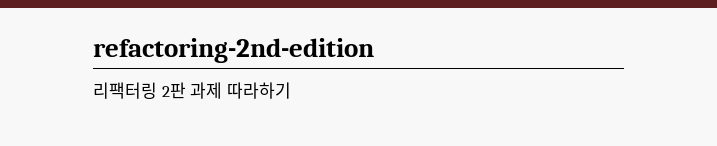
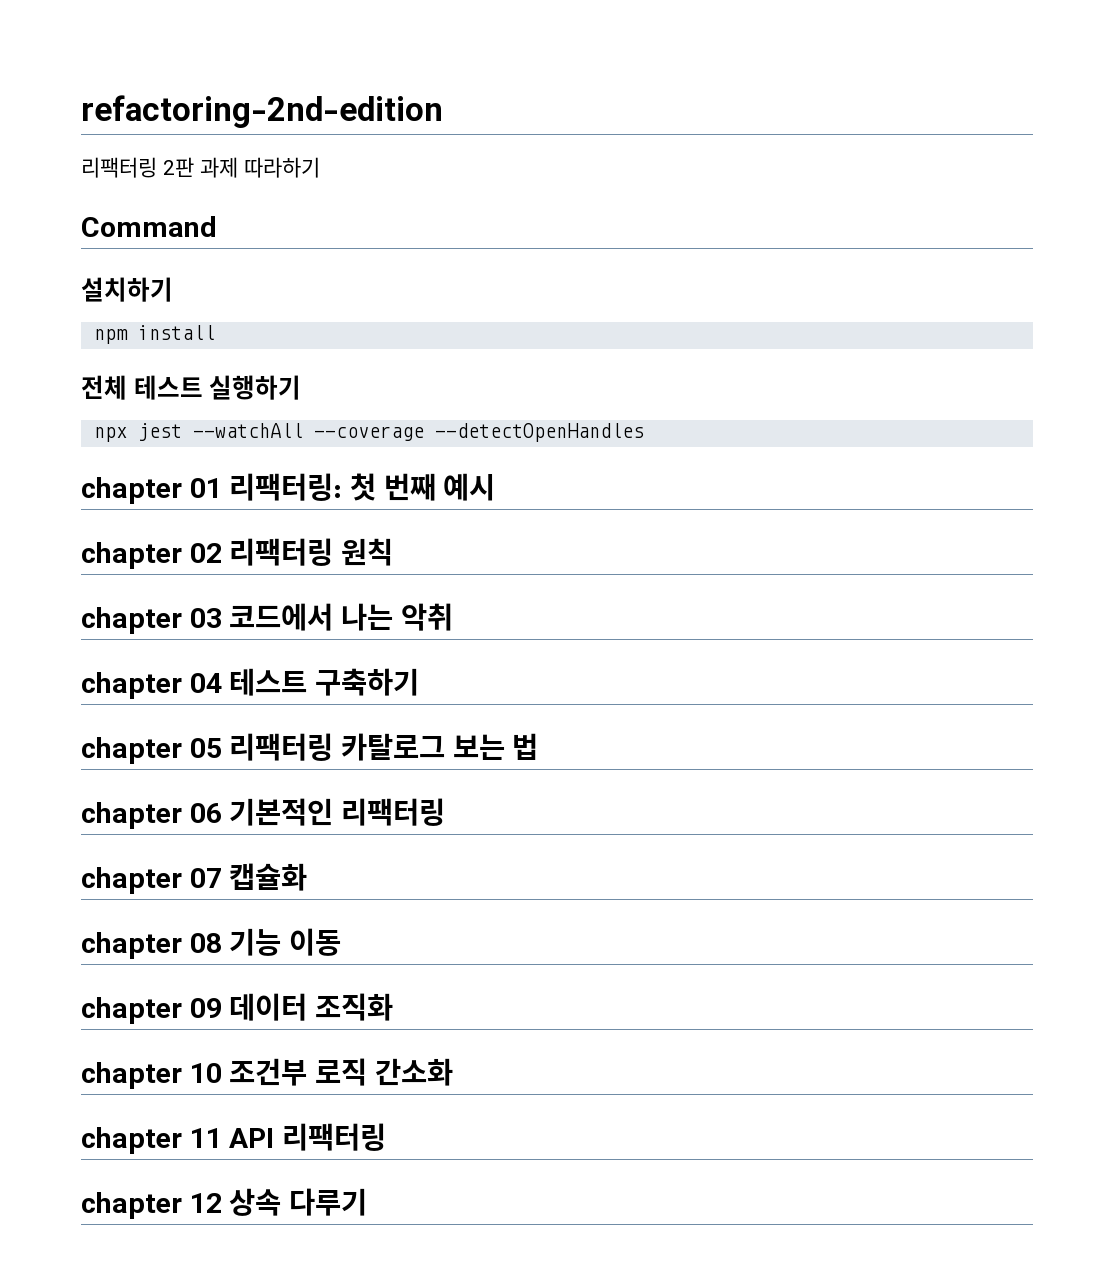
+ Command
+ 설치하기
+ npm install
+ 전체 테스트 실행하기
+ npx jest --watchAll --coverage --detectOpenHandles
+ chapter 01 리팩터링: 첫 번째 예시
+ chapter 02 리팩터링 원칙
+ chapter 03 코드에서 나는 악취
+ chapter 04 테스트 구축하기
+ chapter 05 리팩터링 카탈로그 보는 법
+ chapter 06 기본적인 리팩터링
+ chapter 07 캡슐화
+ chapter 08 기능 이동
+ chapter 09 데이터 조직화
+ chapter 10 조건부 로직 간소화
+ chapter 11 API 리팩터링
+ chapter 12 상속 다루기

